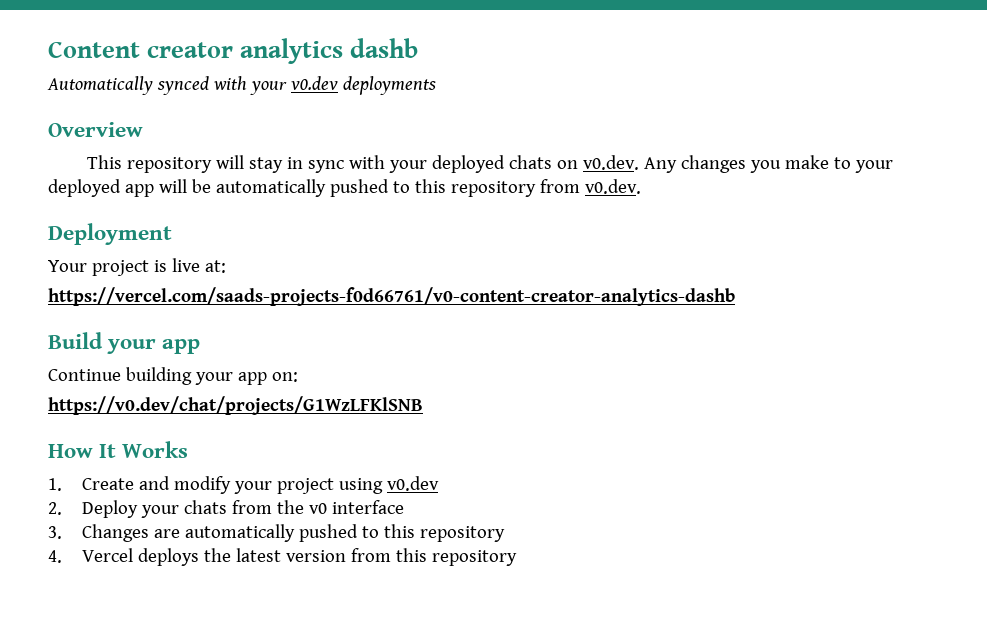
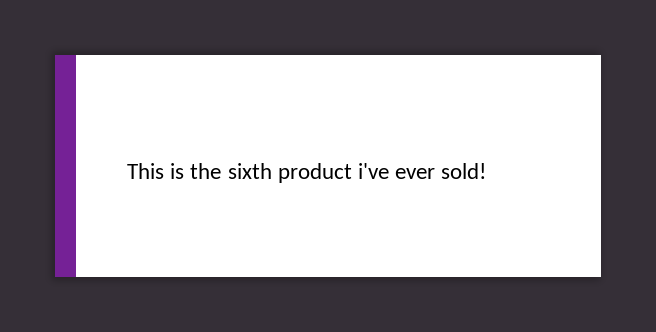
- Content creator analytics dashb
- Automatically synced with your v0.dev deployments
- Overview
- This repository will stay in sync with your deployed chats on v0.dev. Any changes you make to your deployed app will be automatically pushed to this repository from v0.dev.
- Deployment
- Your project is live at:
- https://vercel.com/saads-projects-f0d66761/v0-content-creator-analytics-dashb
- Build your app
- Continue building your app on:
- https://v0.dev/chat/projects/G1WzLFKlSNB
- How It Works
- 1. Create and modify your project using v0.dev
- 2. Deploy your chats from the v0 interface
- 3. Changes are automatically pushed to this repository
- 4. Vercel deploys the latest version from this repository
+ This is the sixth product i've ever sold!

